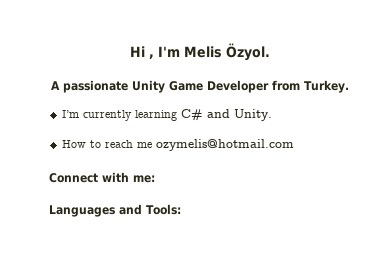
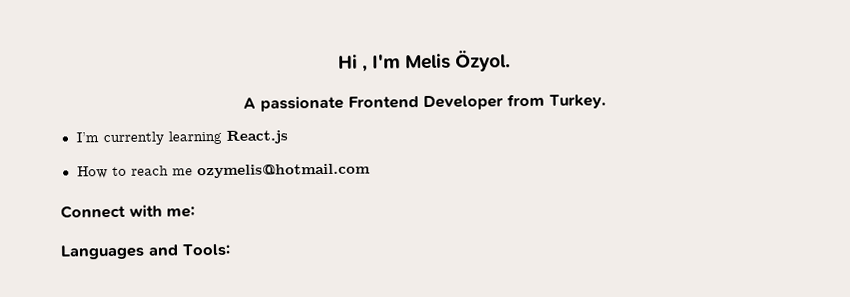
- A passionate Unity Game Developer from Turkey.
+ A passionate Frontend Developer from Turkey.
- I’m currently learning C# and Unity.
+ I’m currently learning React.js

